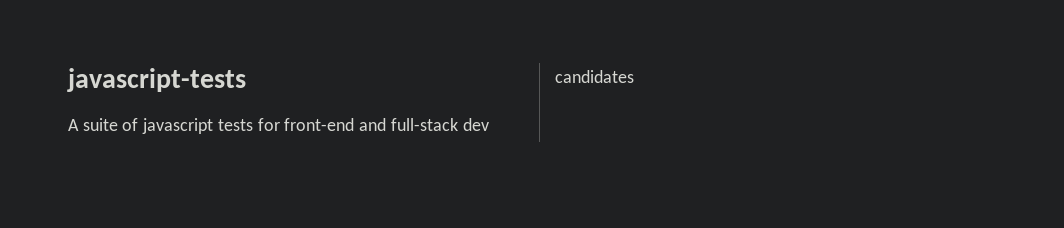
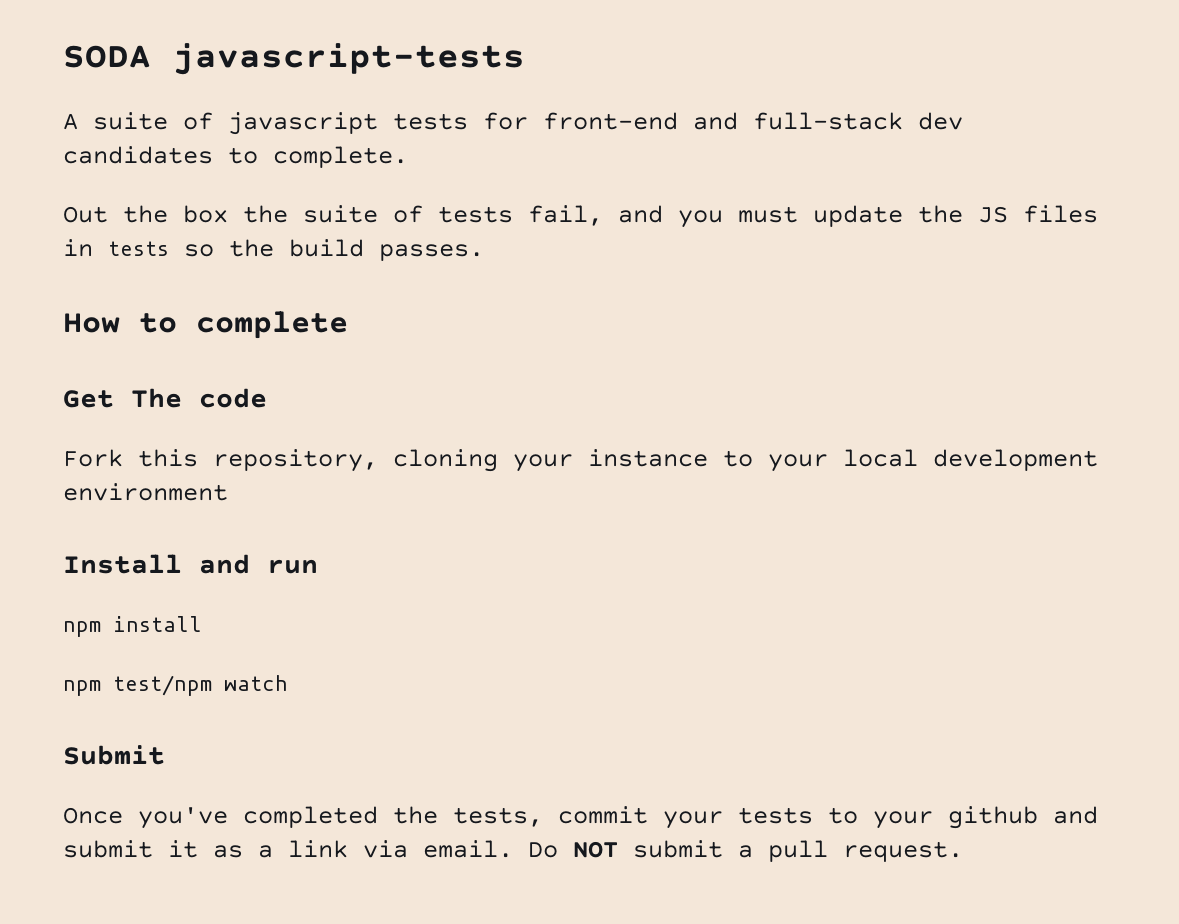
- javascript-tests
+ SODA javascript-tests
- A suite of javascript tests for front-end and full-stack dev candidates
+ A suite of javascript tests for front-end and full-stack dev candidates to complete.
+ Out the box the suite of tests fail, and you must update the JS files in tests so the build passes.
+ How to complete
+ Get The code
+ Fork this repository, cloning your instance to your local development environment
+ Install and run
+ npm install
+ npm test/npm watch
+ Submit
+ Once you've completed the tests, commit your tests to your github and submit it as a link via email. Do NOT submit a pull request.

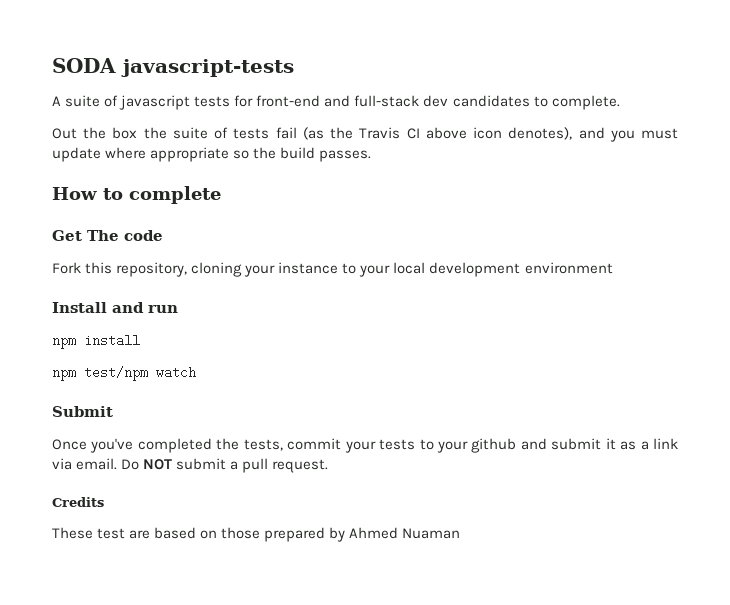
- Out the box the suite of tests fail, and you must update the JS files in tests so the build passes.
+ Out the box the suite of tests fail (as the Travis CI above icon denotes), and you must update where appropriate so the build passes.
+ Credits
+ These test are based on those prepared by Ahmed Nuaman

